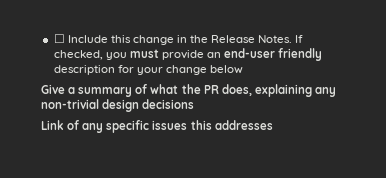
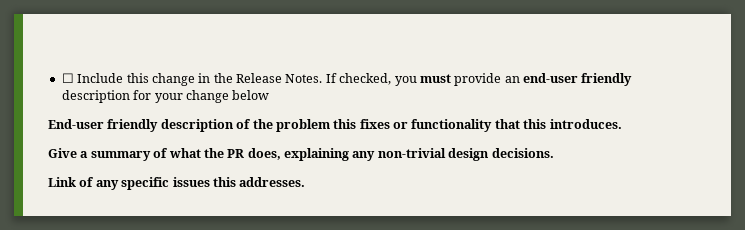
+ End-user friendly description of the problem this fixes or functionality that this introduces.
- Give a summary of what the PR does, explaining any non-trivial design decisions
+ Give a summary of what the PR does, explaining any non-trivial design decisions.
- Link of any specific issues this addresses
+ Link of any specific issues this addresses.

